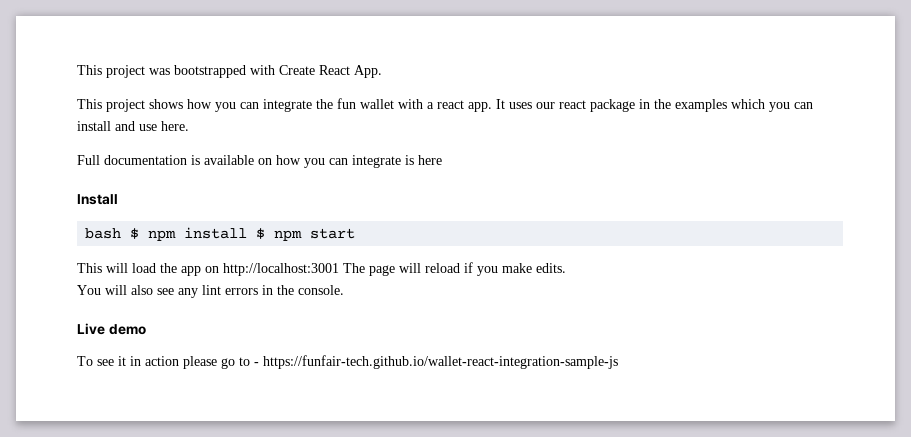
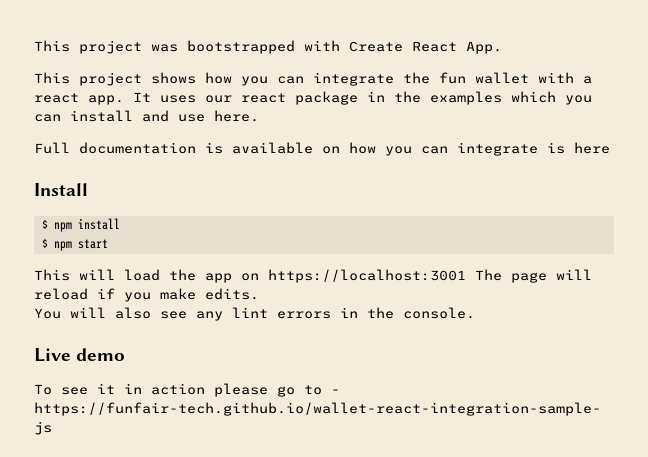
- bash $ npm install $ npm start
+ $ npm install
+ $ npm start
- This will load the app on http://localhost:3001 The page will reload if you make edits.
+ This will load the app on https://localhost:3001 The page will reload if you make edits.

